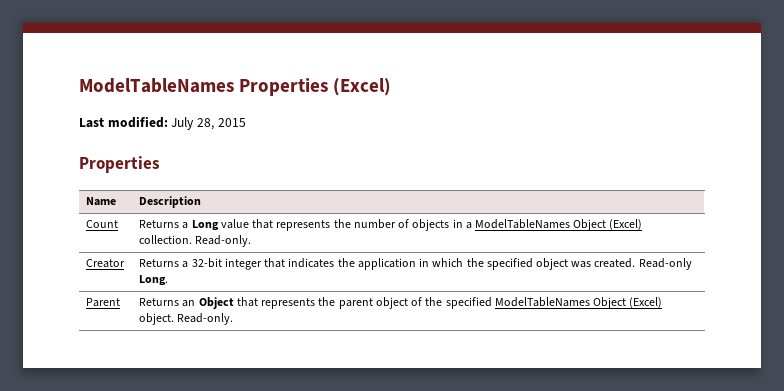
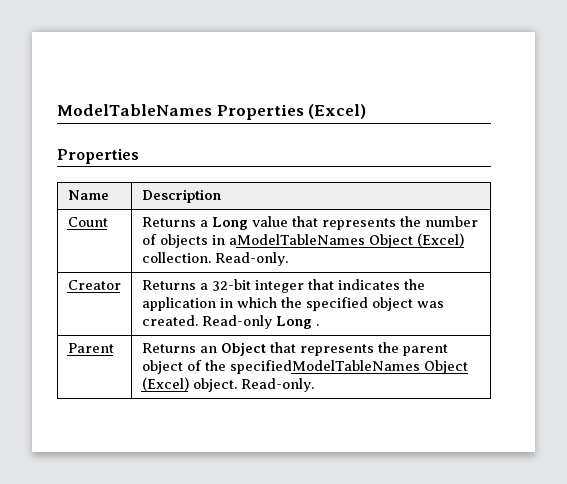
- Last modified: July 28, 2015
- Count | Returns a Long value that represents the number of objects in a ModelTableNames Object (Excel) collection. Read-only.
+ Count | Returns a Long value that represents the number of objects in aModelTableNames Object (Excel) collection. Read-only.
- Creator | Returns a 32-bit integer that indicates the application in which the specified object was created. Read-only Long.
+ Creator | Returns a 32-bit integer that indicates the application in which the specified object was created. Read-only Long .
- Parent | Returns an Object that represents the parent object of the specified ModelTableNames Object (Excel) object. Read-only.
+ Parent | Returns an Object that represents the parent object of the specifiedModelTableNames Object (Excel) object. Read-only.

